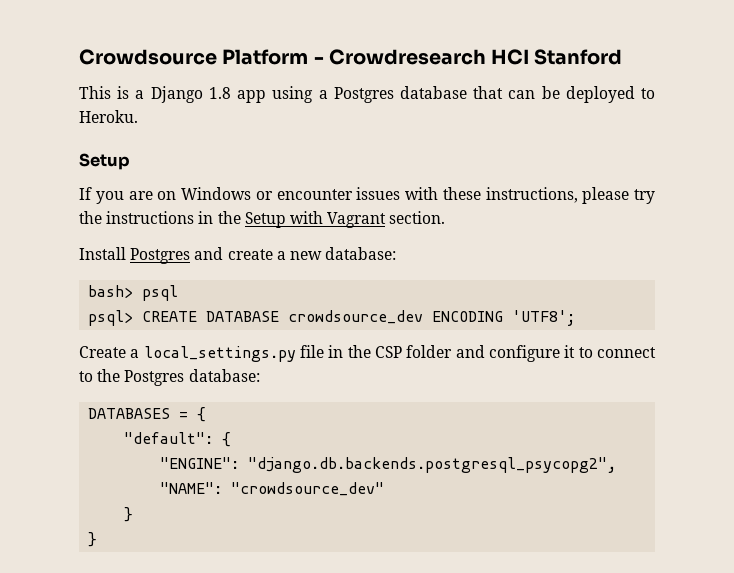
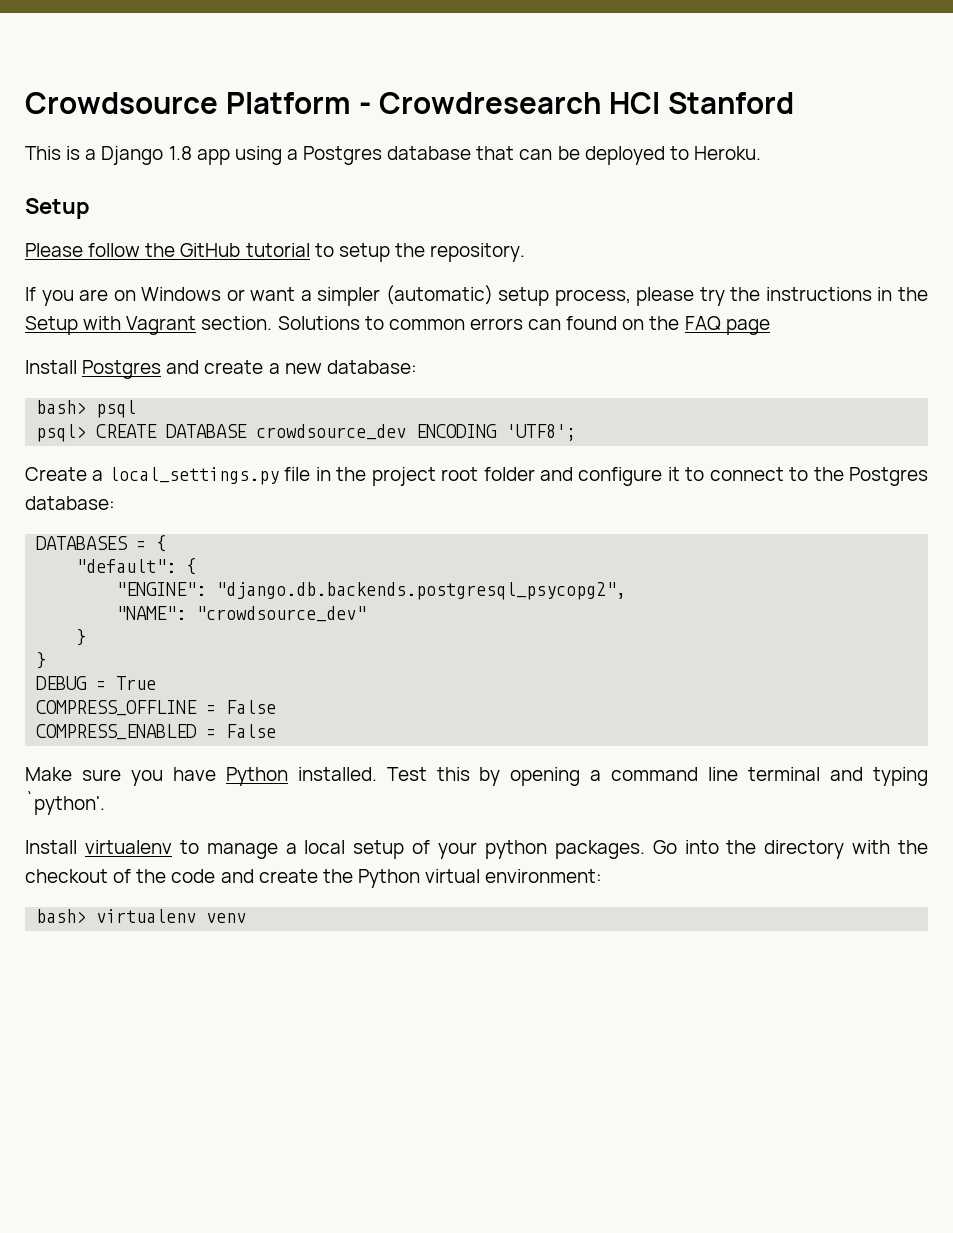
+ Please follow the GitHub tutorial to setup the repository.
- If you are on Windows or encounter issues with these instructions, please try the instructions in the Setup with Vagrant section.
+ If you are on Windows or want a simpler (automatic) setup process, please try the instructions in the Setup with Vagrant section. Solutions to common errors can found on the FAQ page
- Create a local_settings.py file in the CSP folder and configure it to connect to the Postgres database:
+ Create a local_settings.py file in the project root folder and configure it to connect to the Postgres database:
+ DEBUG = True
+ COMPRESS_OFFLINE = False
+ COMPRESS_ENABLED = False
+ Make sure you have Python installed. Test this by opening a command line terminal and typing `python'.
+ Install virtualenv to manage a local setup of your python packages. Go into the directory with the checkout of the code and create the Python virtual environment:
+ bash> virtualenv venv

